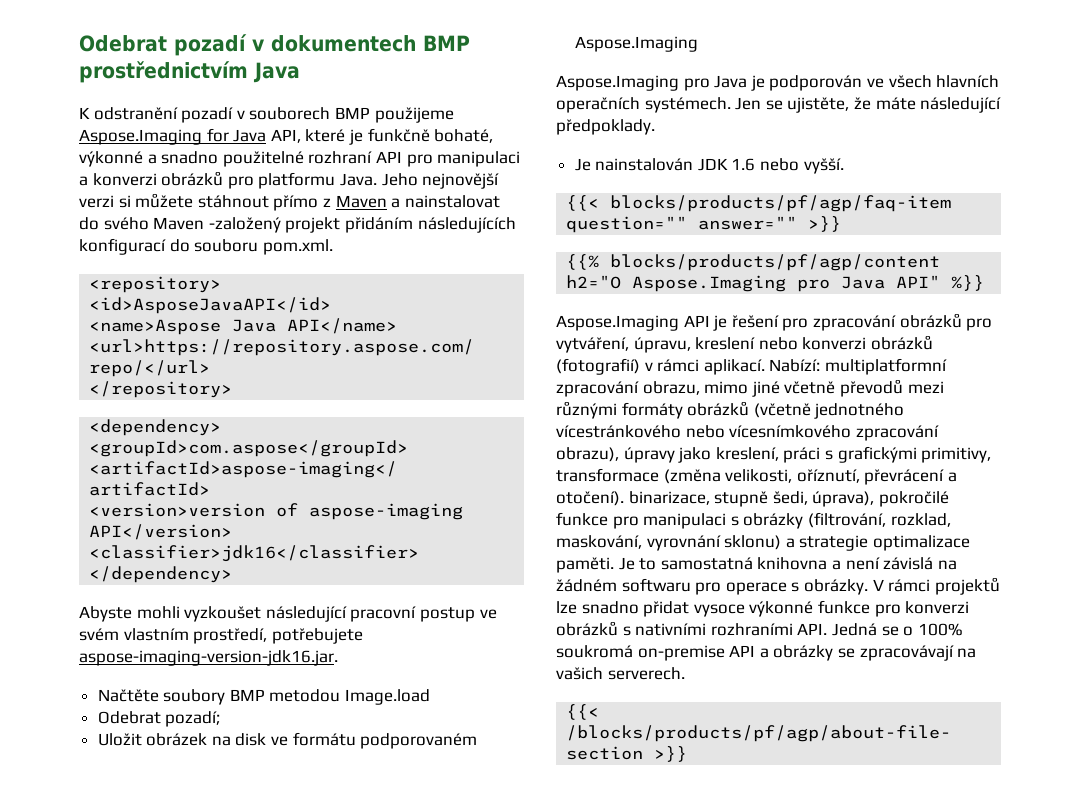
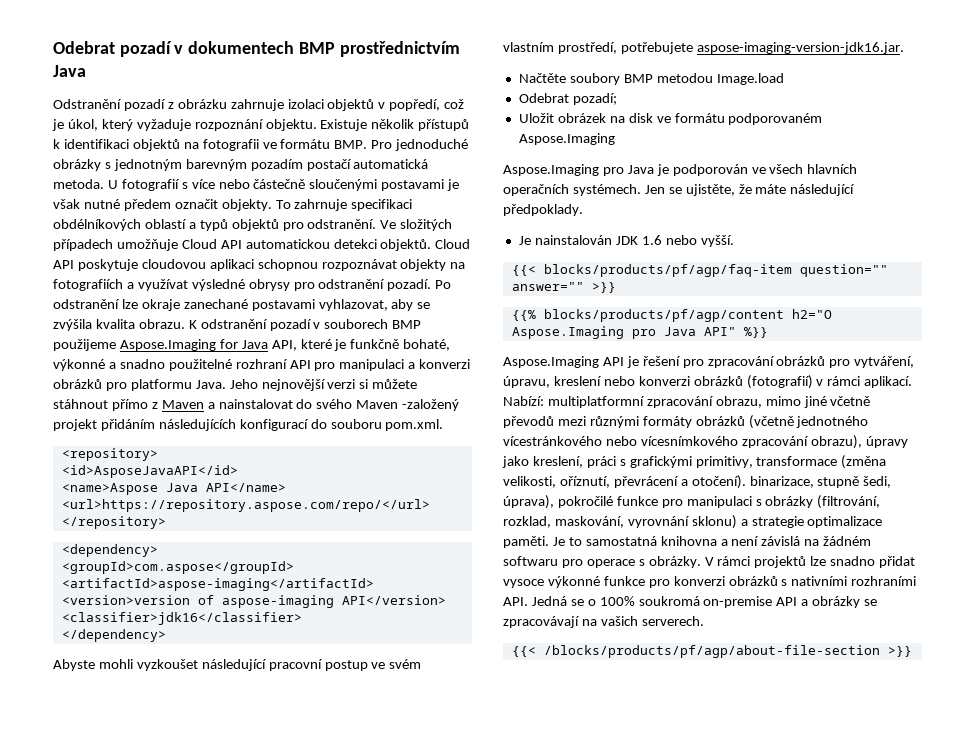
+ Odstranění pozadí z obrázku zahrnuje izolaci objektů v popředí, což je úkol, který vyžaduje rozpoznání objektu. Existuje několik přístupů k identifikaci objektů na fotografii ve formátu BMP. Pro jednoduché obrázky s jednotným barevným pozadím postačí automatická metoda. U fotografií s více nebo částečně sloučenými postavami je však nutné předem označit objekty. To zahrnuje specifikaci obdélníkových oblastí a typů objektů pro odstranění. Ve složitých případech umožňuje Cloud API automatickou detekci objektů. Cloud API poskytuje cloudovou aplikaci schopnou rozpoznávat objekty na fotografiích a využívat výsledné obrysy pro odstranění pozadí. Po odstranění lze okraje zanechané postavami vyhlazovat, aby se zvýšila kvalita obrazu.

